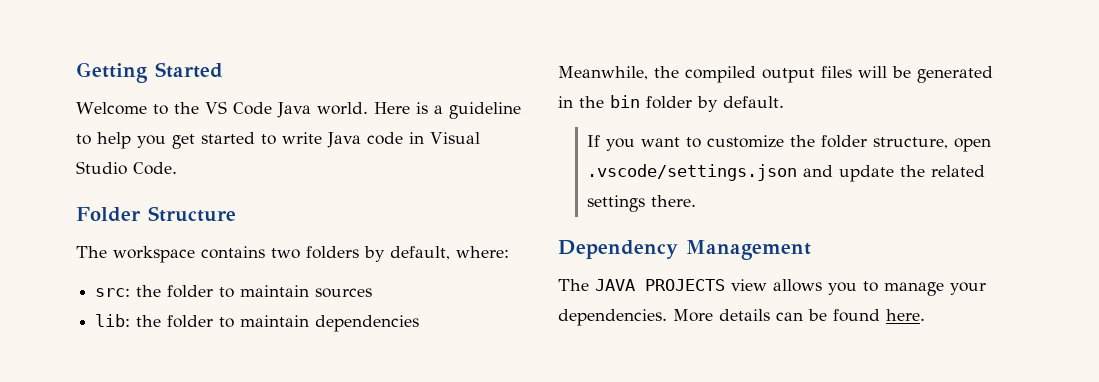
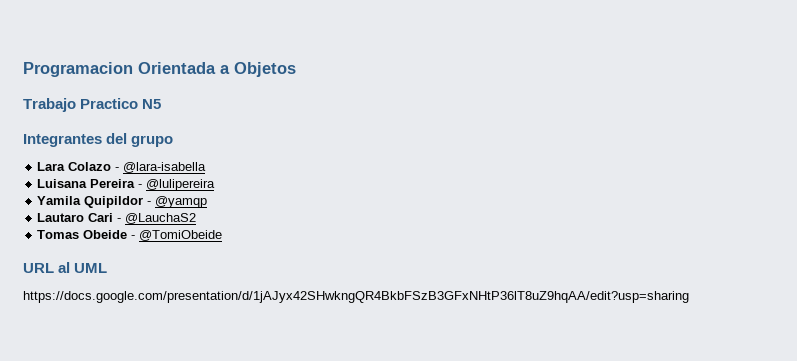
- Getting Started
- Welcome to the VS Code Java world. Here is a guideline to help you get started to write Java code in Visual Studio Code.
- Folder Structure
- The workspace contains two folders by default, where:
- src: the folder to maintain sources
- lib: the folder to maintain dependencies
- Meanwhile, the compiled output files will be generated in the bin folder by default.
- If you want to customize the folder structure, open .vscode/settings.json and update the related settings there.
- Dependency Management
- The JAVA PROJECTS view allows you to manage your dependencies. More details can be found here.
+ Programacion Orientada a Objetos
+ Trabajo Practico N5
+ Integrantes del grupo
+ Lara Colazo - @lara-isabella
+ Luisana Pereira - @lulipereira
+ Yamila Quipildor - @yamqp
+ Lautaro Cari - @LauchaS2
+ Tomas Obeide - @TomiObeide
+ URL al UML
+ https://docs.google.com/presentation/d/1jAJyx42SHwkngQR4BkbFSzB3GFxNHtP36lT8uZ9hqAA/edit?usp=sharing

